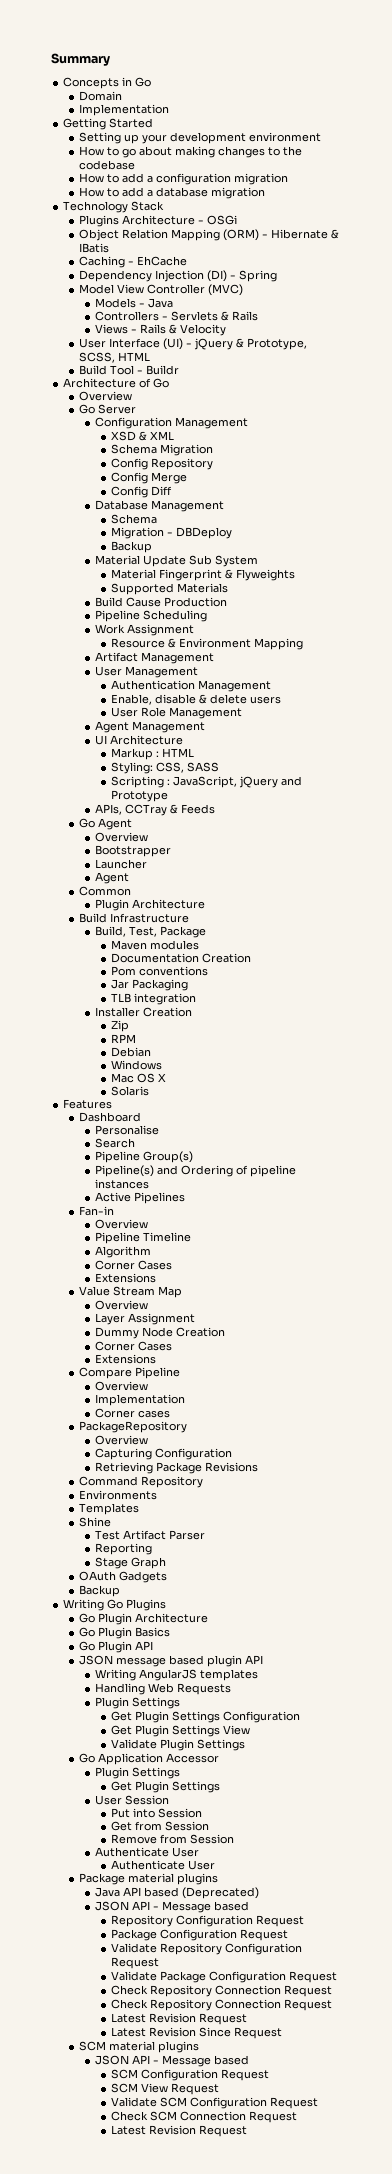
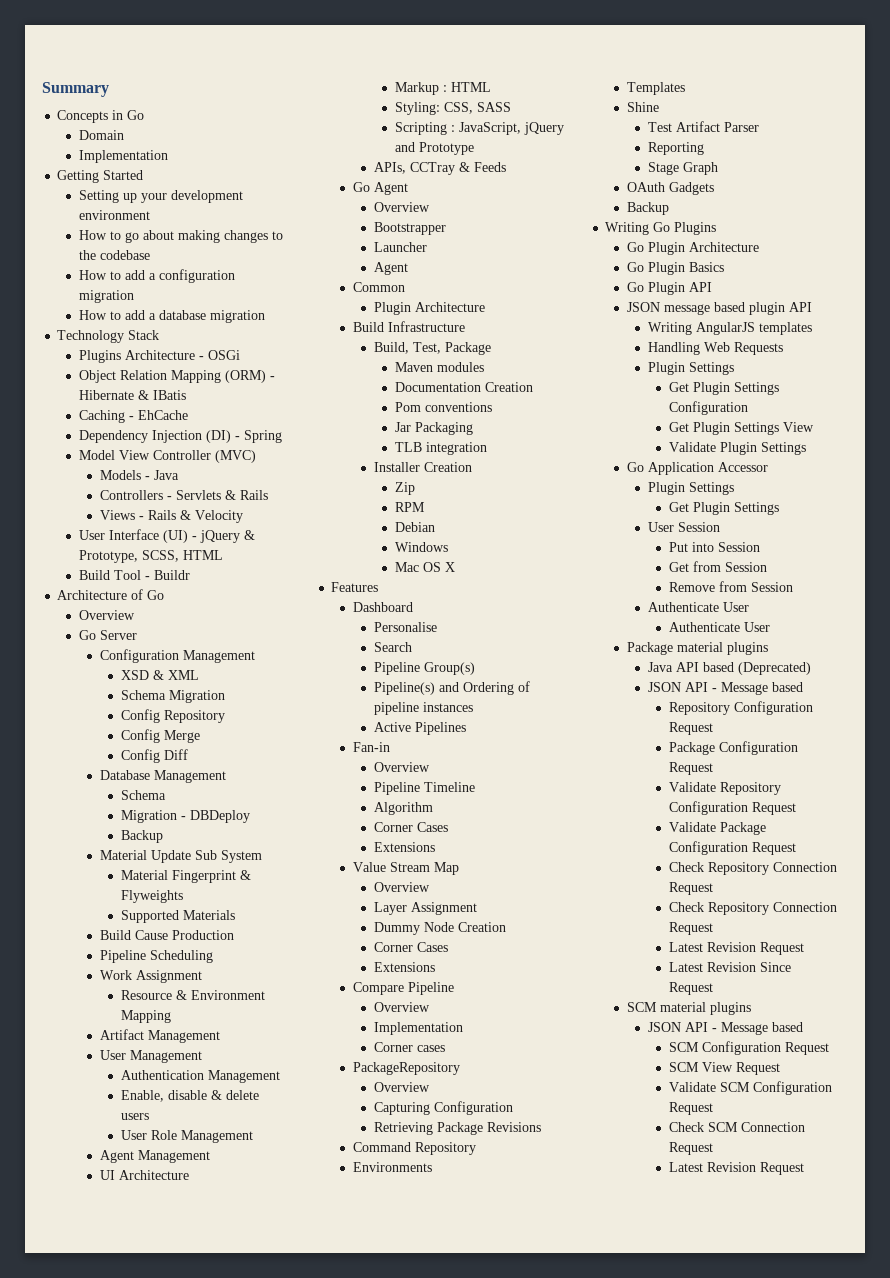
- Solaris

